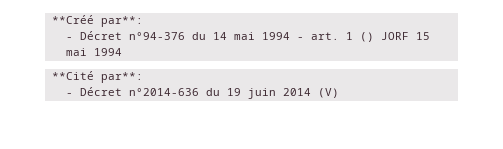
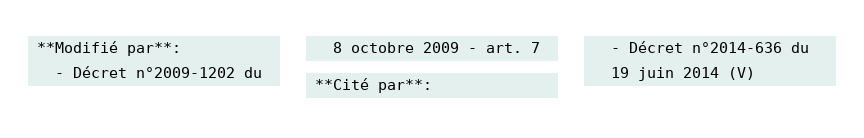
- **Créé par**:
- - Décret n°94-376 du 14 mai 1994 - art. 1 () JORF 15 mai 1994
+ **Modifié par**:
+ - Décret n°2009-1202 du 8 octobre 2009 - art. 7

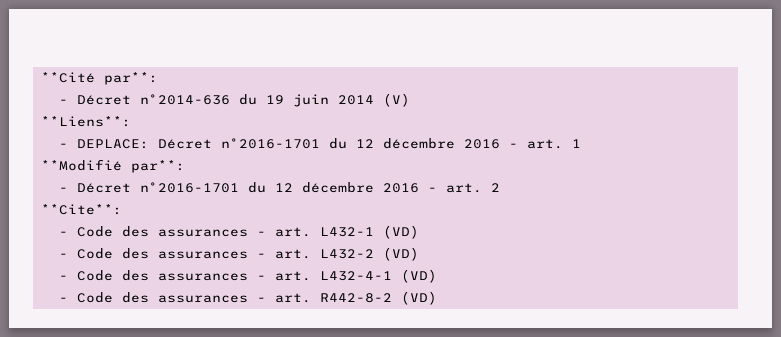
- **Modifié par**:
- - Décret n°2009-1202 du 8 octobre 2009 - art. 7
+ **Liens**:
+ - DEPLACE: Décret n°2016-1701 du 12 décembre 2016 - art. 1
+ **Modifié par**:
+ - Décret n°2016-1701 du 12 décembre 2016 - art. 2
+ **Cite**:
+ - Code des assurances - art. L432-1 (VD)
+ - Code des assurances - art. L432-2 (VD)
+ - Code des assurances - art. L432-4-1 (VD)
+ - Code des assurances - art. R442-8-2 (VD)

